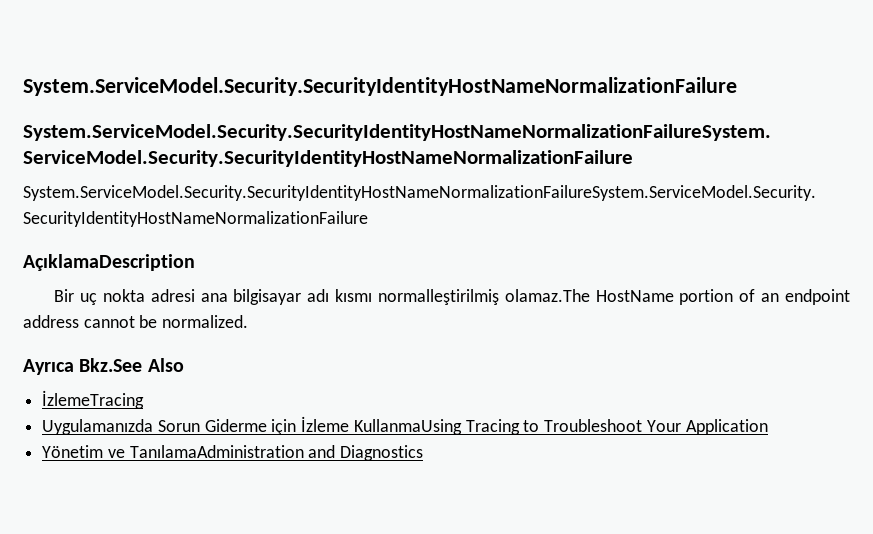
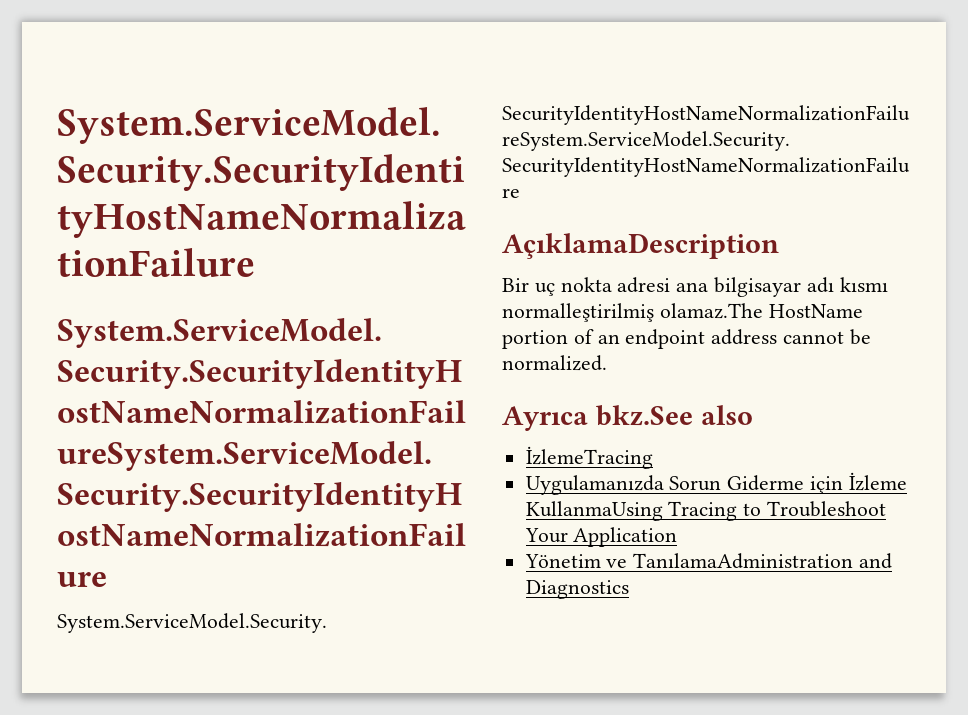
- Ayrıca Bkz.See Also
+ Ayrıca bkz.See also

